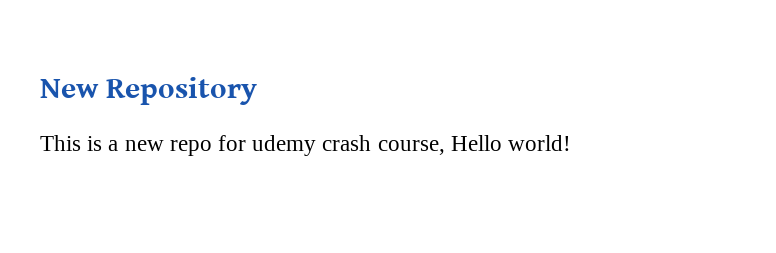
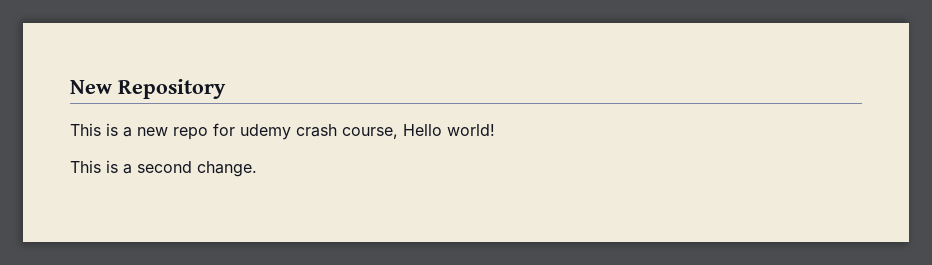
+ This is a second change.

